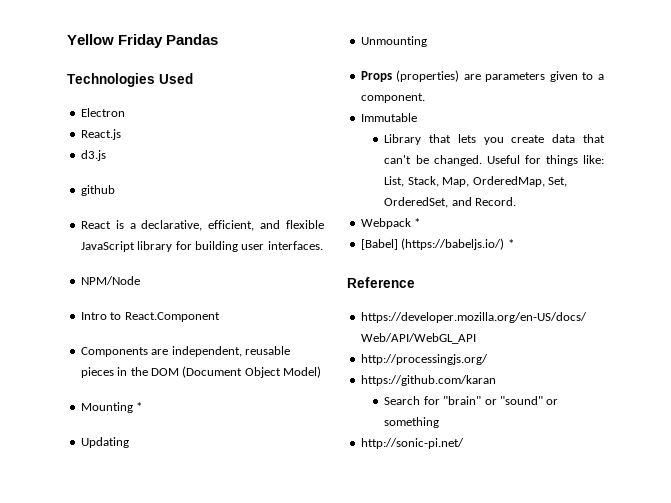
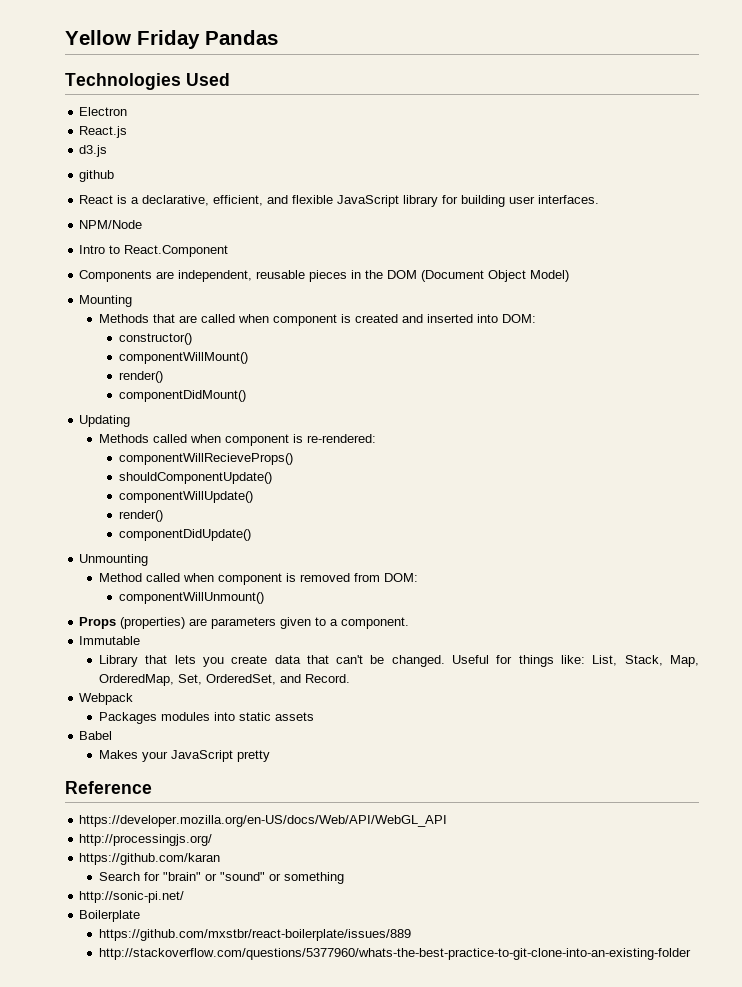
- Mounting *
+ Mounting
+ Methods that are called when component is created and inserted into DOM:
+ constructor()
+ componentWillMount()
+ render()
+ componentDidMount()
  Updating
+ Methods called when component is re-rendered:
+ componentWillRecieveProps()
+ shouldComponentUpdate()
+ componentWillUpdate()
+ render()
+ componentDidUpdate()
  Unmounting
+ Method called when component is removed from DOM:
+ componentWillUnmount()
- Webpack *
- [Babel] (https://babeljs.io/) *
+ Webpack
+ Packages modules into static assets
+ Babel
+ Makes your JavaScript pretty
+ Boilerplate
+ https://github.com/mxstbr/react-boilerplate/issues/889
+ http://stackoverflow.com/questions/5377960/whats-the-best-practice-to-git-clone-into-an-existing-folder

